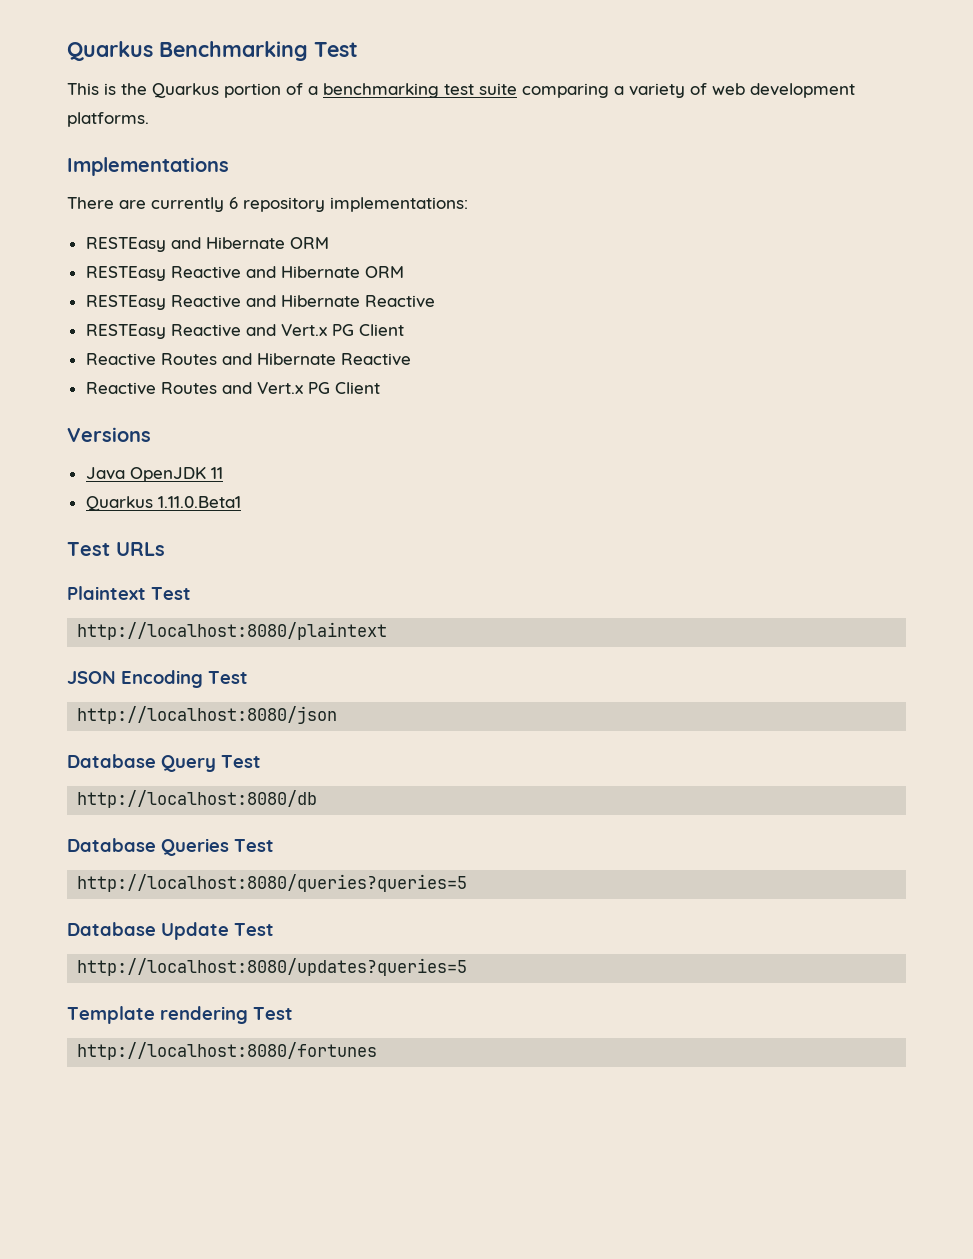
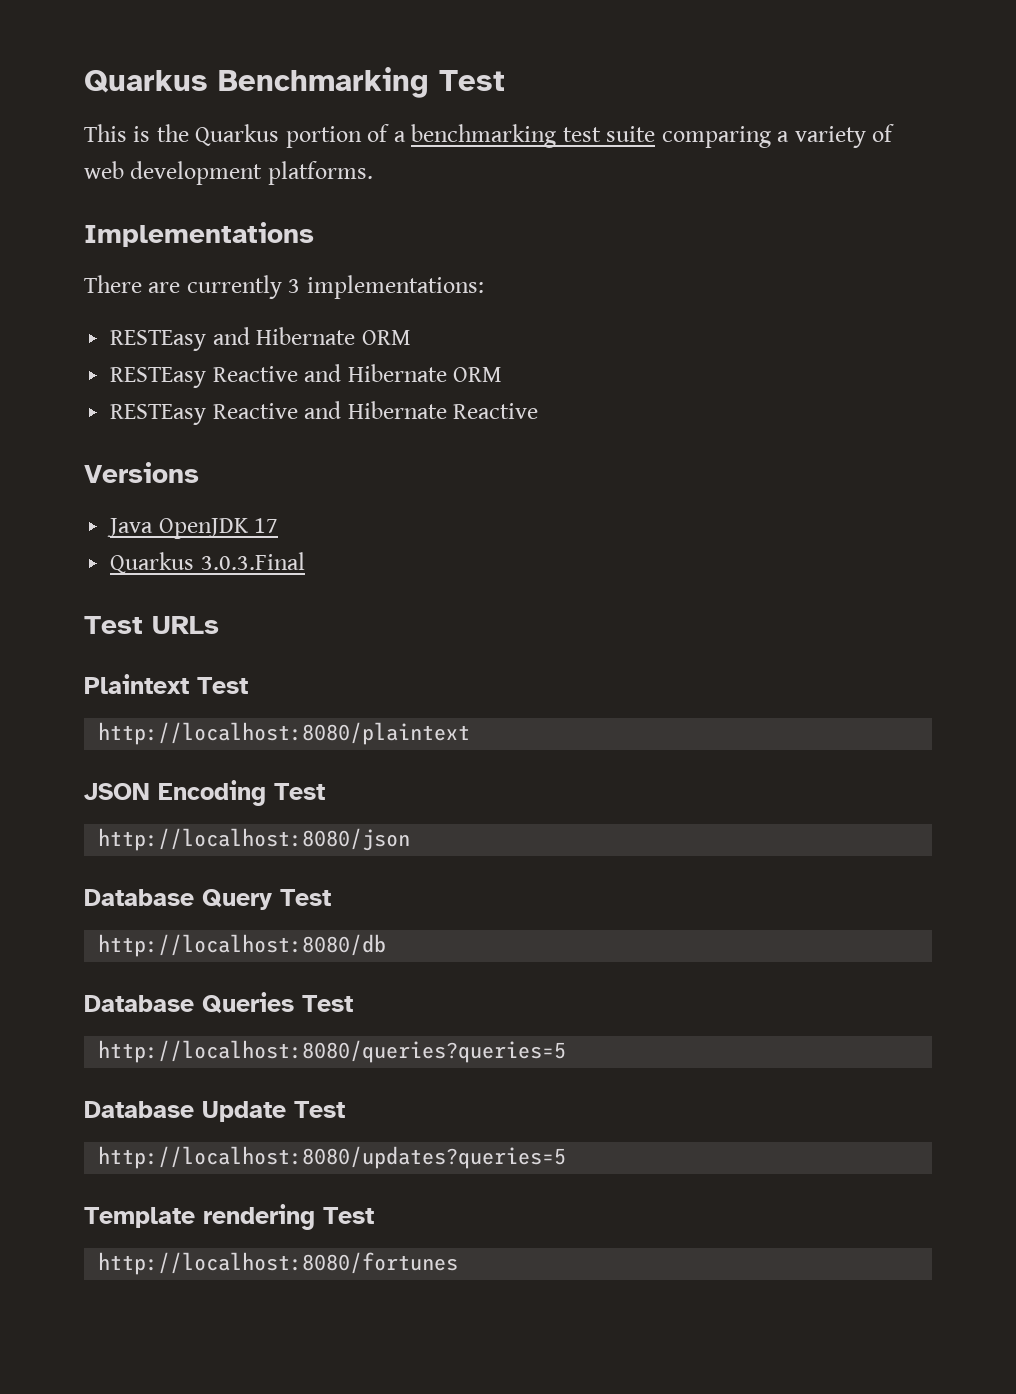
- There are currently 6 repository implementations:
+ There are currently 3 implementations:
- RESTEasy Reactive and Vert.x PG Client
- Reactive Routes and Hibernate Reactive
- Reactive Routes and Vert.x PG Client
- Java OpenJDK 11
- Quarkus 1.11.0.Beta1
+ Java OpenJDK 17
+ Quarkus 3.0.3.Final

